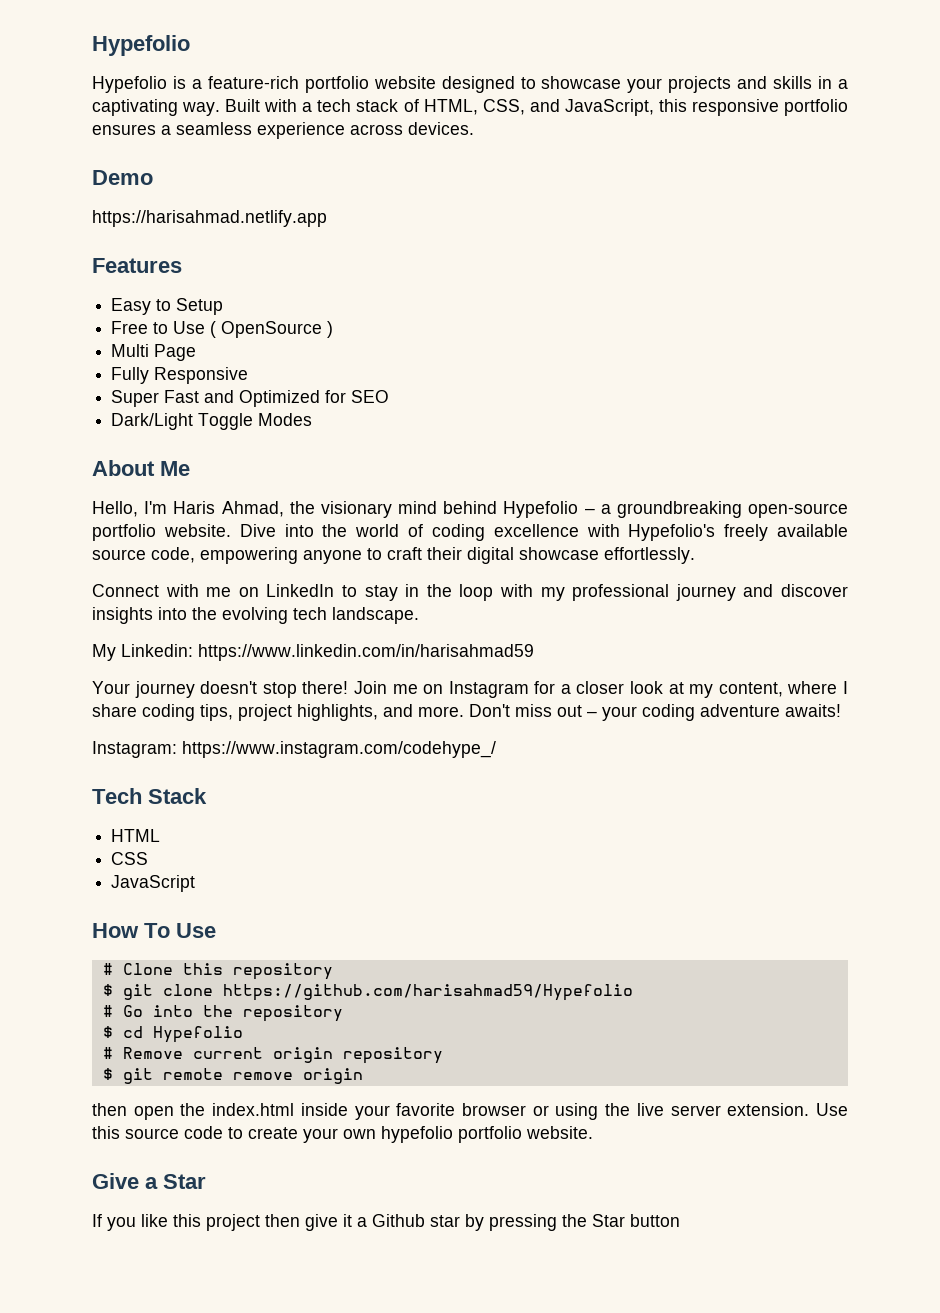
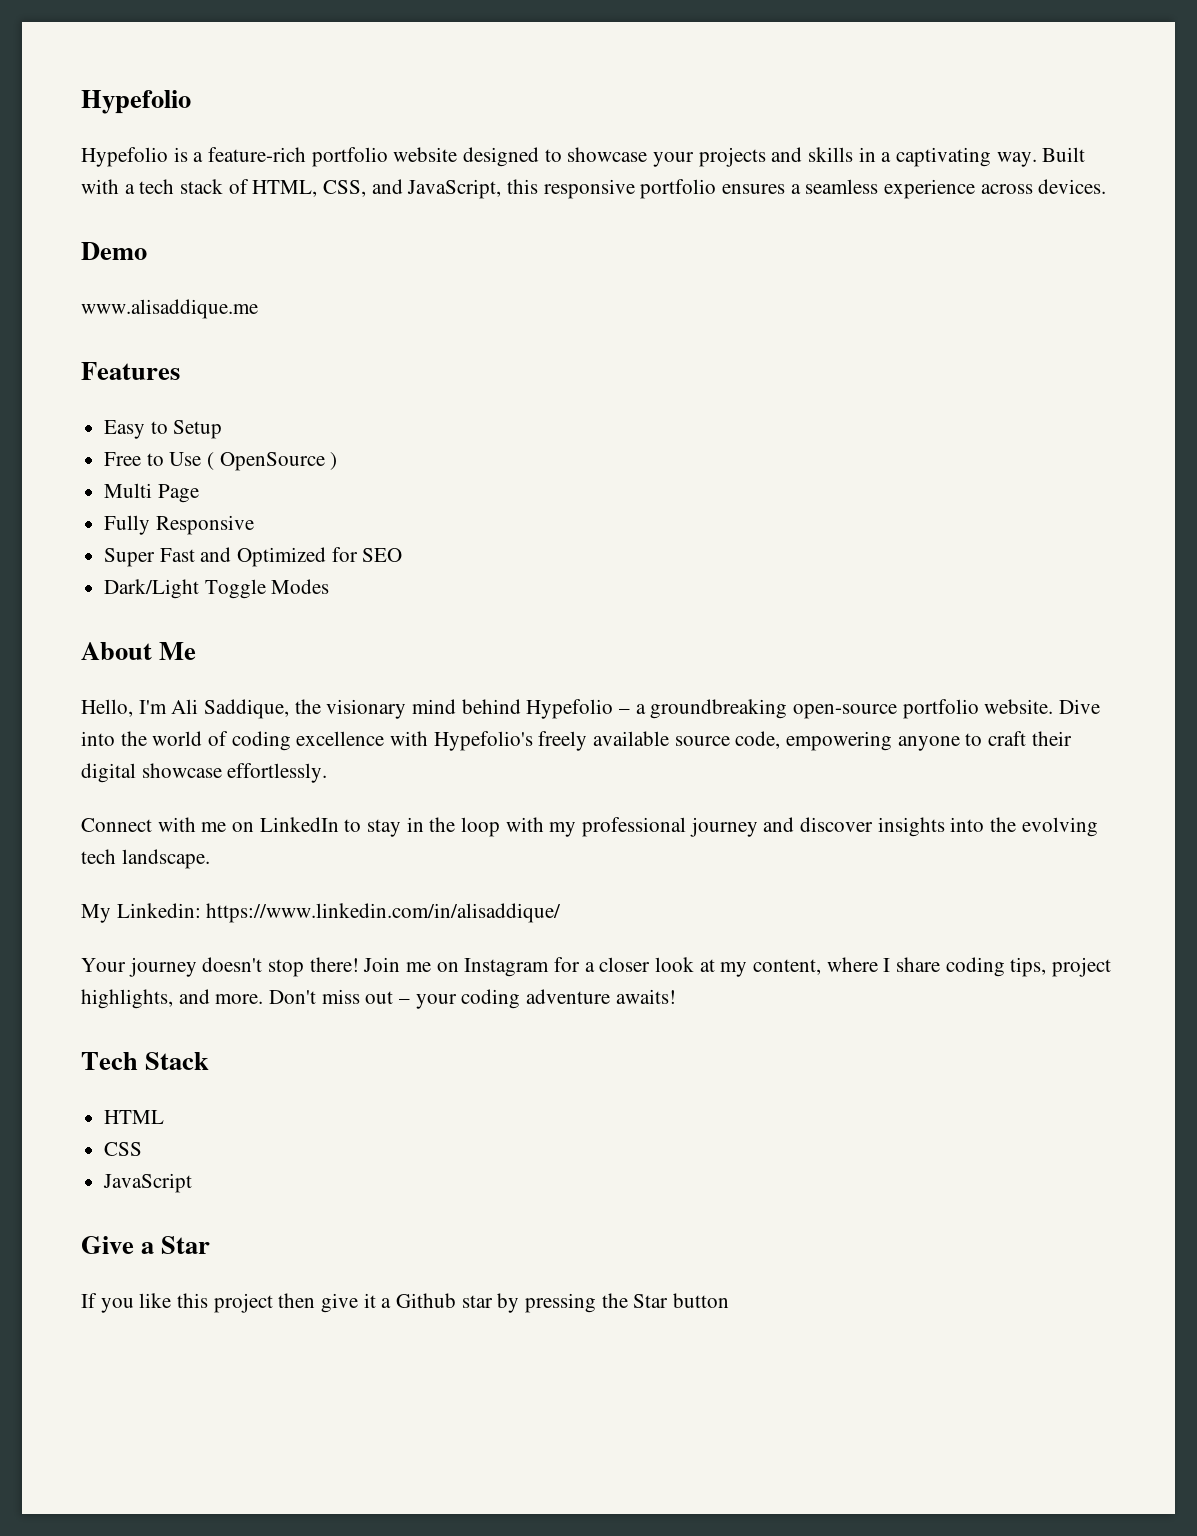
- https://harisahmad.netlify.app
+ www.alisaddique.me
- Hello, I'm Haris Ahmad, the visionary mind behind Hypefolio – a groundbreaking open-source portfolio website.
+ Hello, I'm Ali Saddique, the visionary mind behind Hypefolio – a groundbreaking open-source portfolio website.
- My Linkedin: https://www.linkedin.com/in/harisahmad59
+ My Linkedin: https://www.linkedin.com/in/alisaddique/
- Instagram: https://www.instagram.com/codehype_/
- How To Use
- # Clone this repository
- $ git clone https://github.com/harisahmad59/Hypefolio
- # Go into the repository
- $ cd Hypefolio
- # Remove current origin repository
- $ git remote remove origin
- then open the index.html inside your favorite browser or using the live server extension. Use this source code to create your own hypefolio portfolio website.

